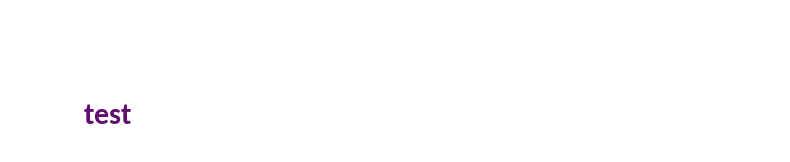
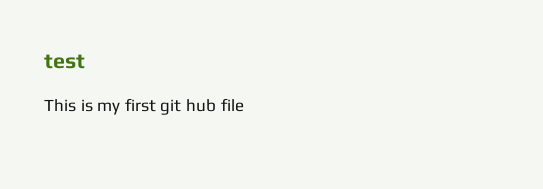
+ This is my first git hub file

